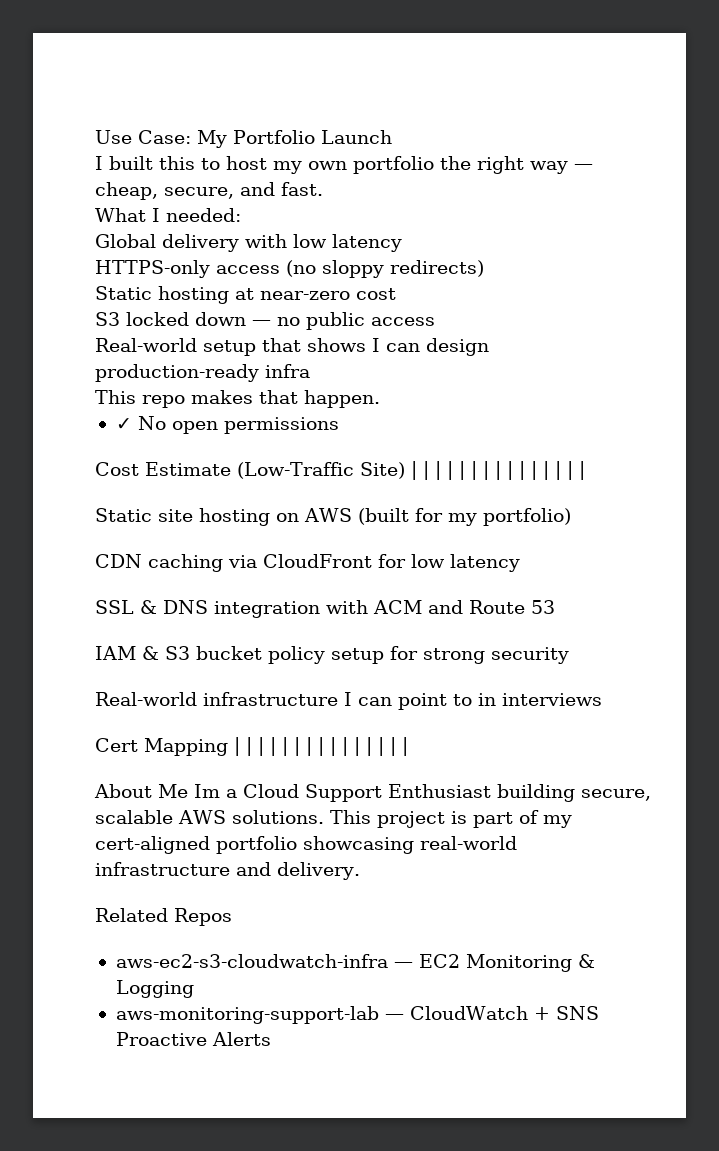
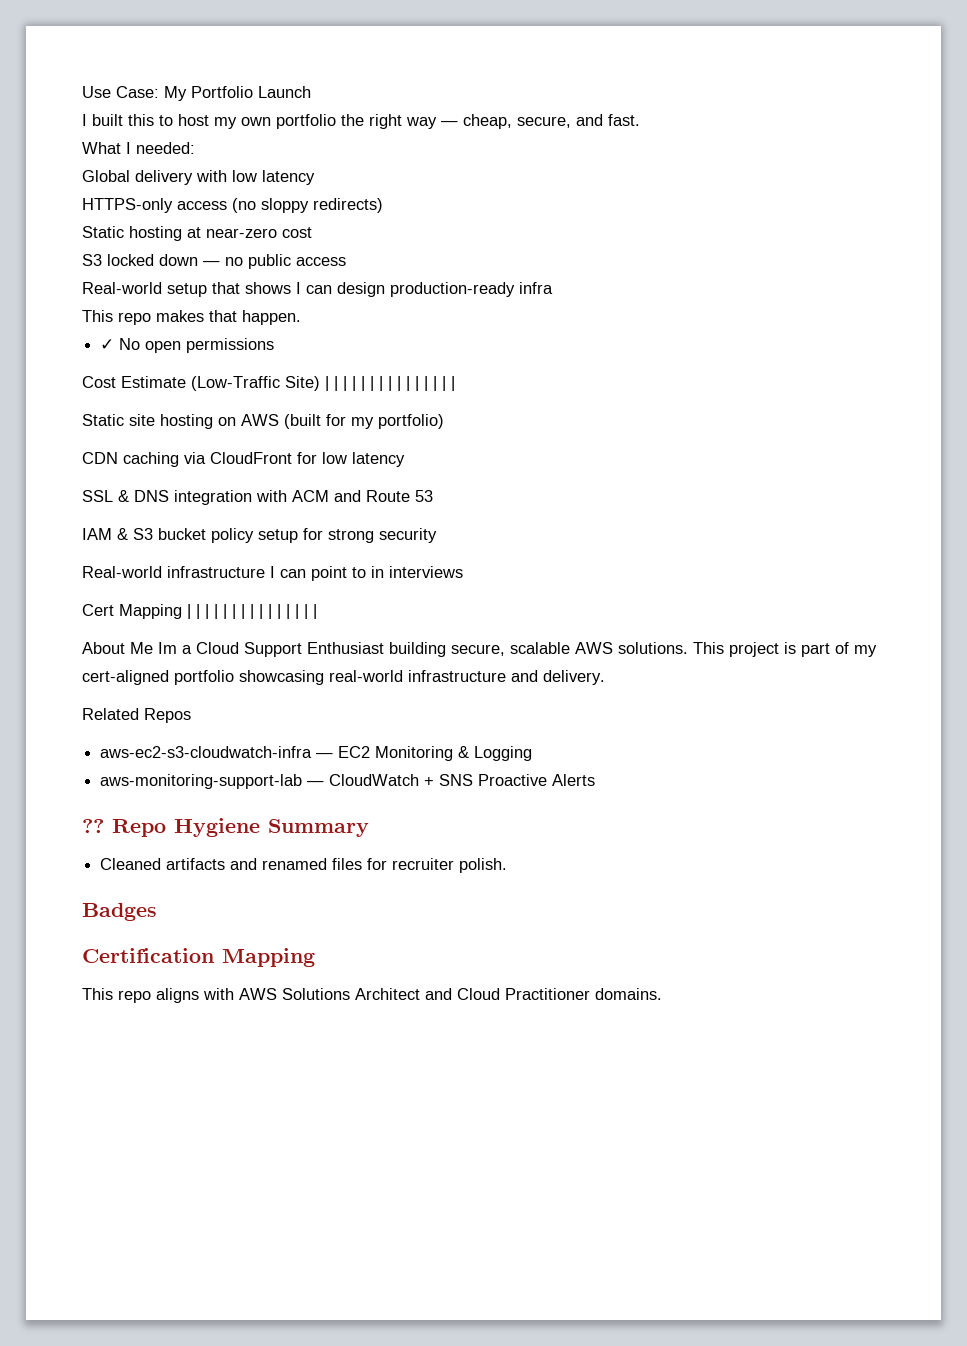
+ ?? Repo Hygiene Summary
+ Cleaned artifacts and renamed files for recruiter polish.
+ Badges
+ Certification Mapping
+ This repo aligns with AWS Solutions Architect and Cloud Practitioner domains.

